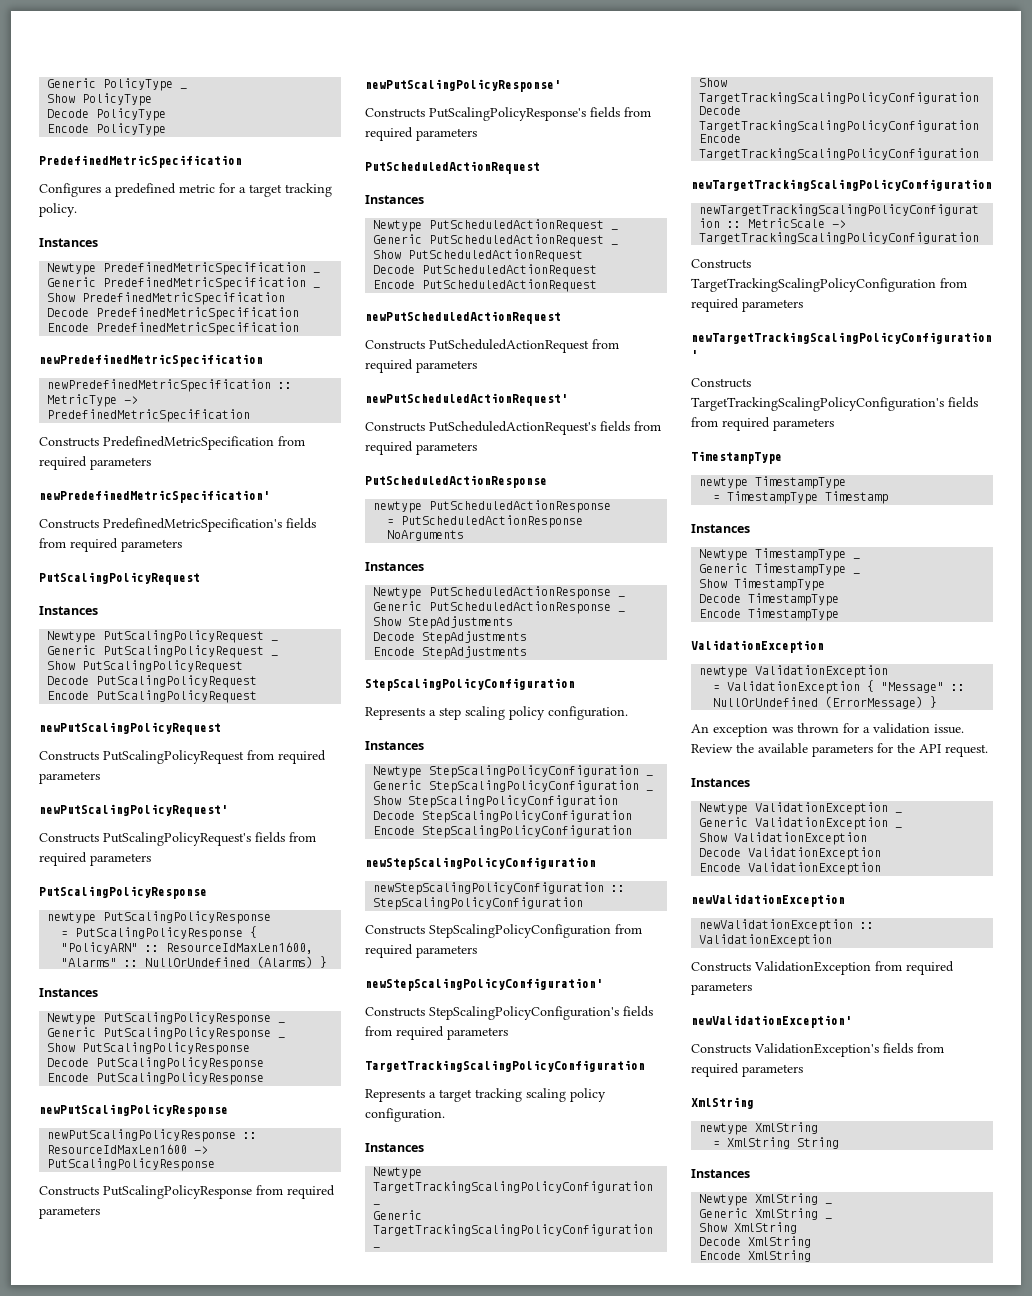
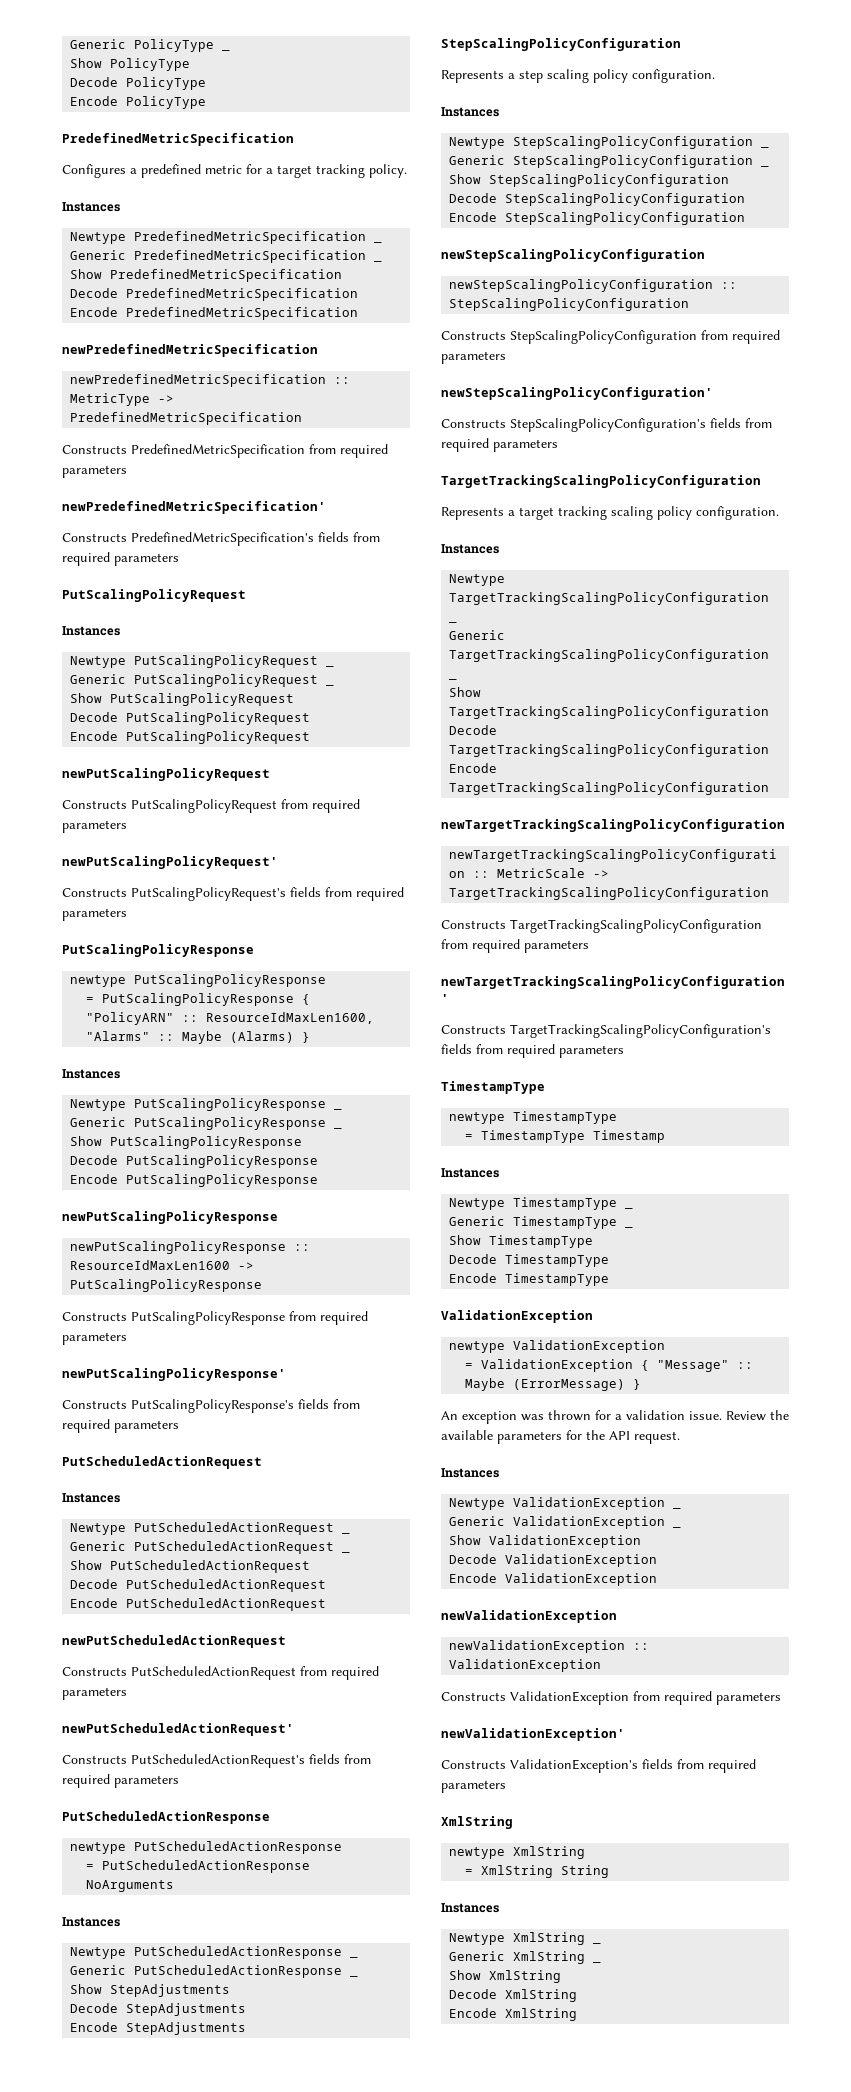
- = PutScalingPolicyResponse { "PolicyARN" :: ResourceIdMaxLen1600, "Alarms" :: NullOrUndefined (Alarms) }
+ = PutScalingPolicyResponse { "PolicyARN" :: ResourceIdMaxLen1600, "Alarms" :: Maybe (Alarms) }
- = ValidationException { "Message" :: NullOrUndefined (ErrorMessage) }
+ = ValidationException { "Message" :: Maybe (ErrorMessage) }

